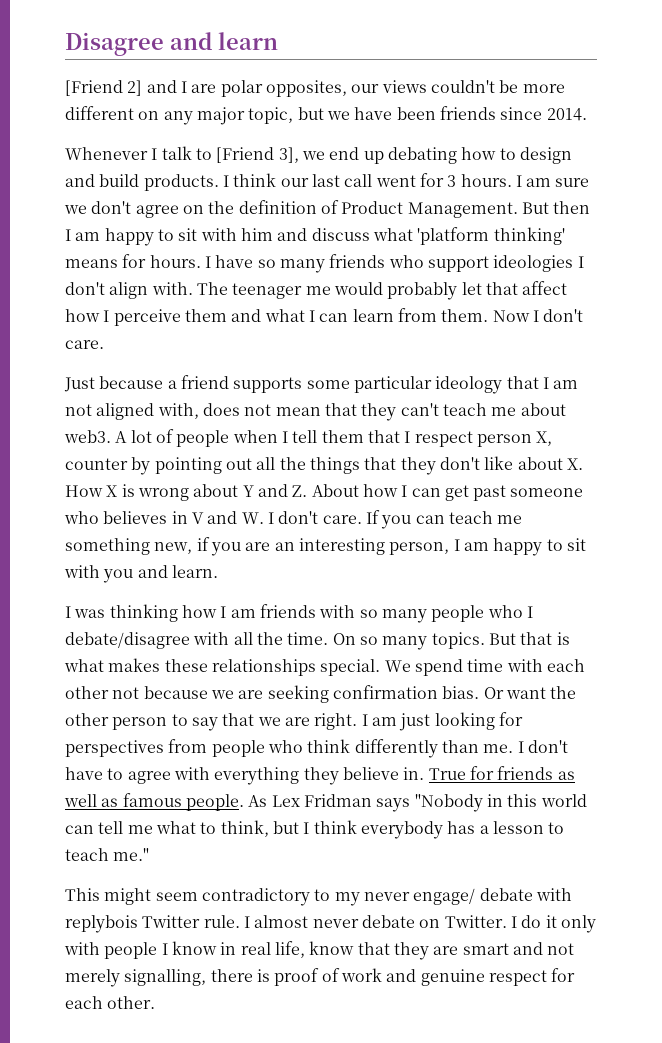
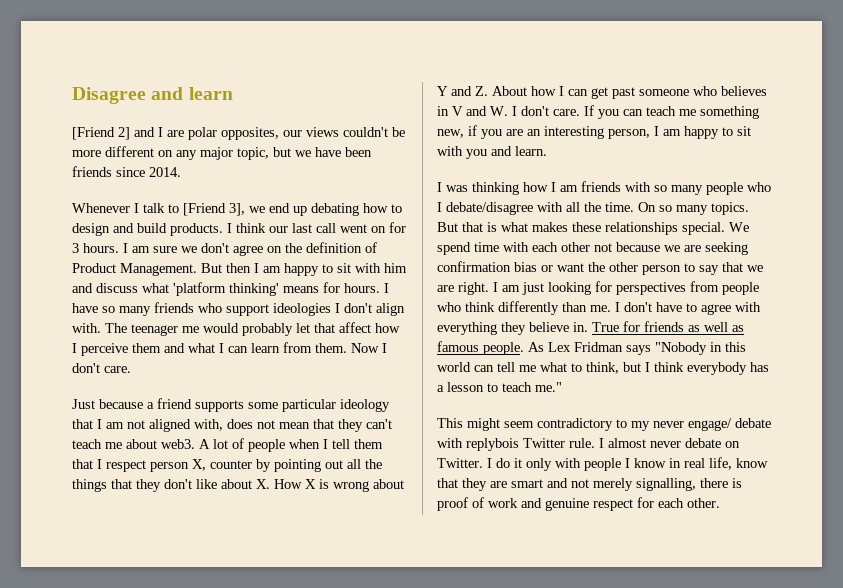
- I think our last call went for 3 hours.
+ I think our last call went on for 3 hours.
- We spend time with each other not because we are seeking confirmation bias. Or want the other person to say that we are right.
+ We spend time with each other not because we are seeking confirmation bias or want the other person to say that we are right.

